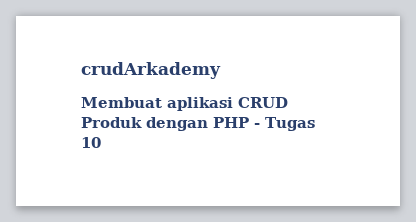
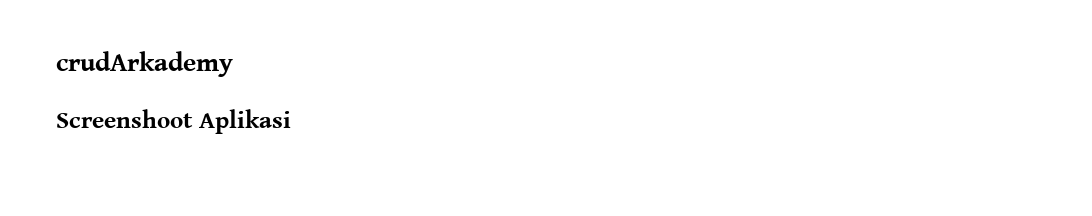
- Membuat aplikasi CRUD Produk dengan PHP - Tugas 10
+ Screenshoot Aplikasi

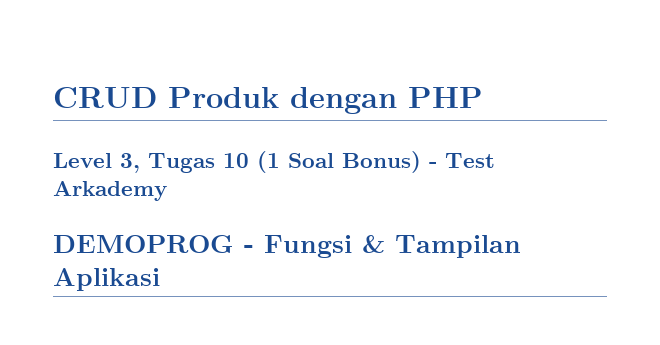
- crudArkademy
- Screenshoot Aplikasi
+ CRUD Produk dengan PHP
+ Level 3, Tugas 10 (1 Soal Bonus) - Test Arkademy
+ DEMOPROG - Fungsi & Tampilan Aplikasi

